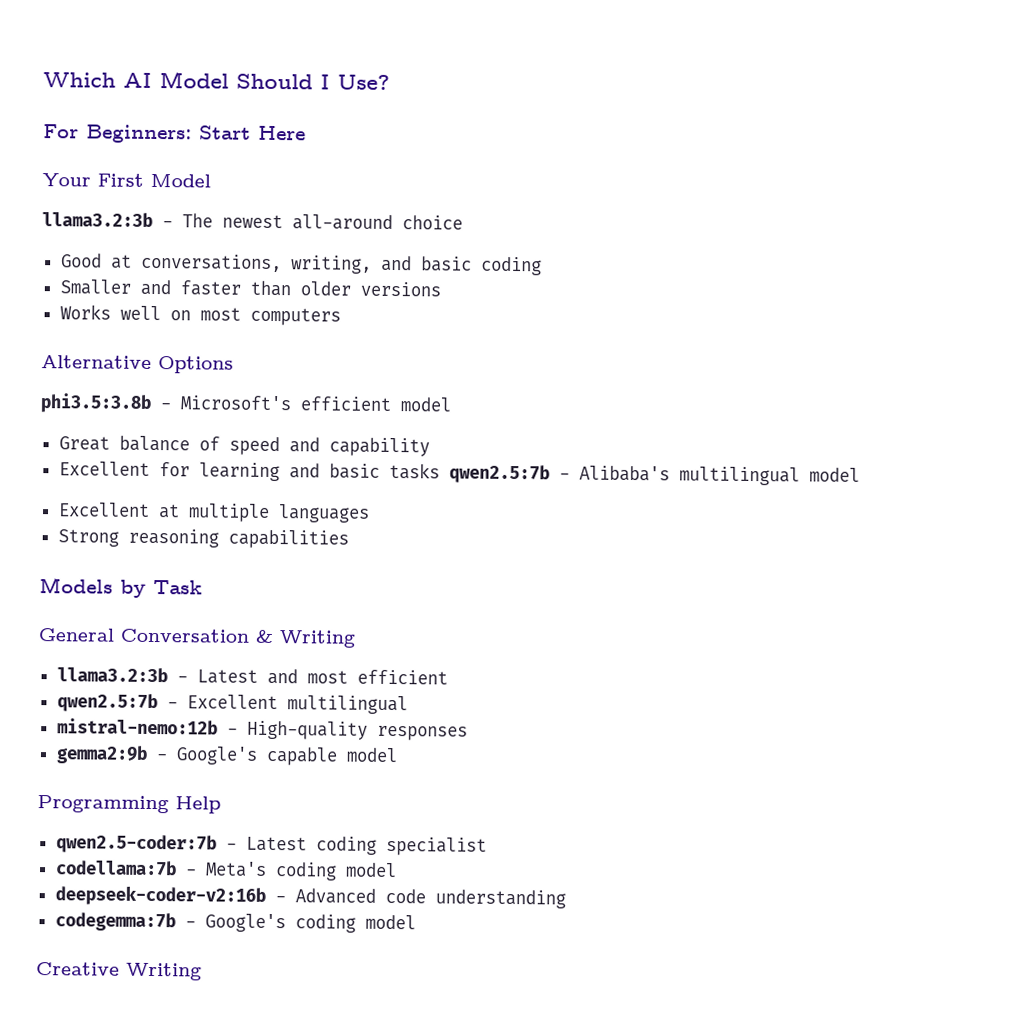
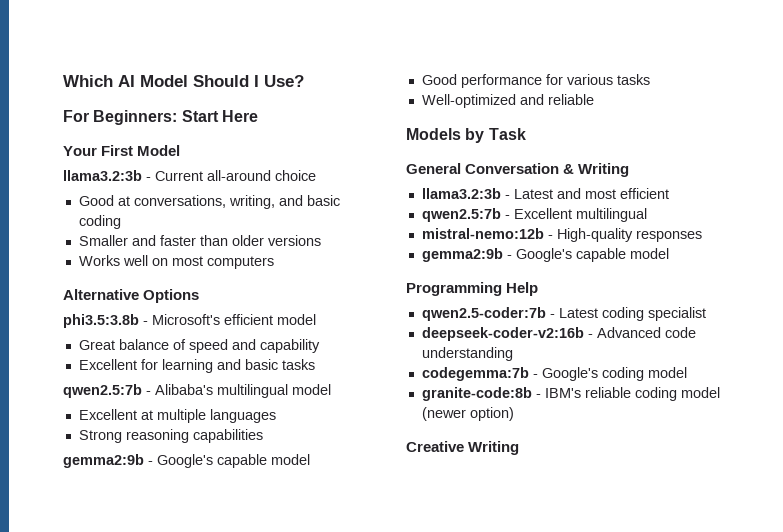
- llama3.2:3b - The newest all-around choice
+ llama3.2:3b - Current all-around choice
- Excellent for learning and basic tasks qwen2.5:7b - Alibaba's multilingual model
+ Excellent for learning and basic tasks
+ qwen2.5:7b - Alibaba's multilingual model
  Strong reasoning capabilities
+ gemma2:9b - Google's capable model
+ Good performance for various tasks
+ Well-optimized and reliable
- codellama:7b - Meta's coding model
+ granite-code:8b - IBM's reliable coding model (newer option)

